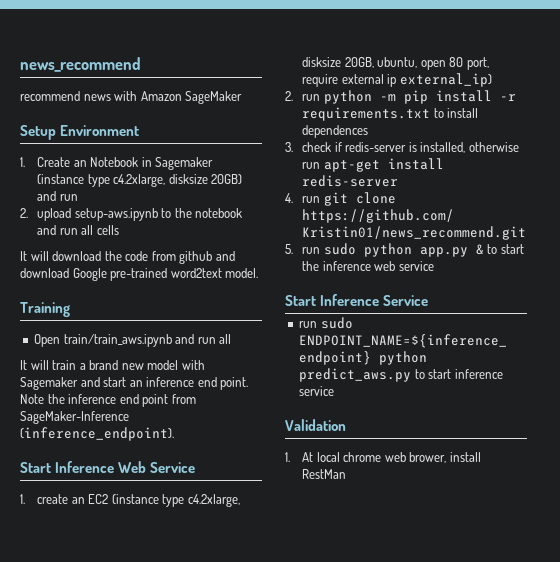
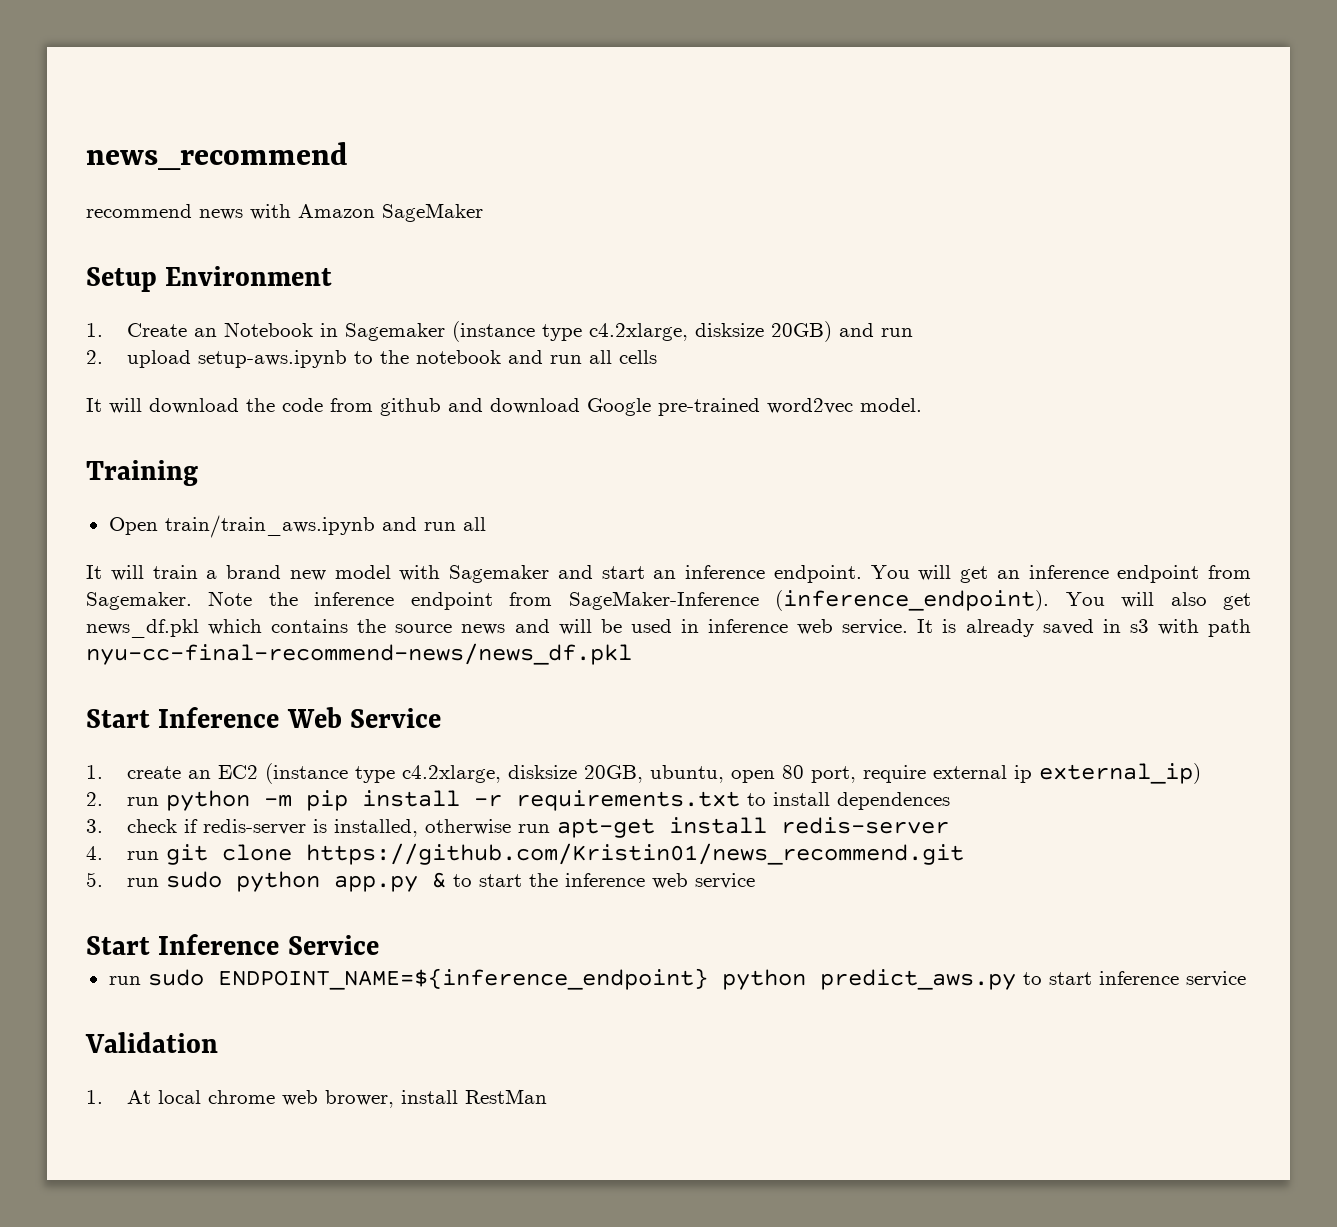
- It will download the code from github and download Google pre-trained word2text model.
+ It will download the code from github and download Google pre-trained word2vec model.
- It will train a brand new model with Sagemaker and start an inference end point.
+ It will train a brand new model with Sagemaker and start an inference endpoint. You will get an inference endpoint from Sagemaker.
- Note the inference end point from SageMaker-Inference (inference_endpoint).
+ Note the inference endpoint from SageMaker-Inference (inference_endpoint). You will also get news_df.pkl which contains the source news and will be used in inference web service. It is already saved in s3 with path nyu-cc-final-recommend-news/news_df.pkl

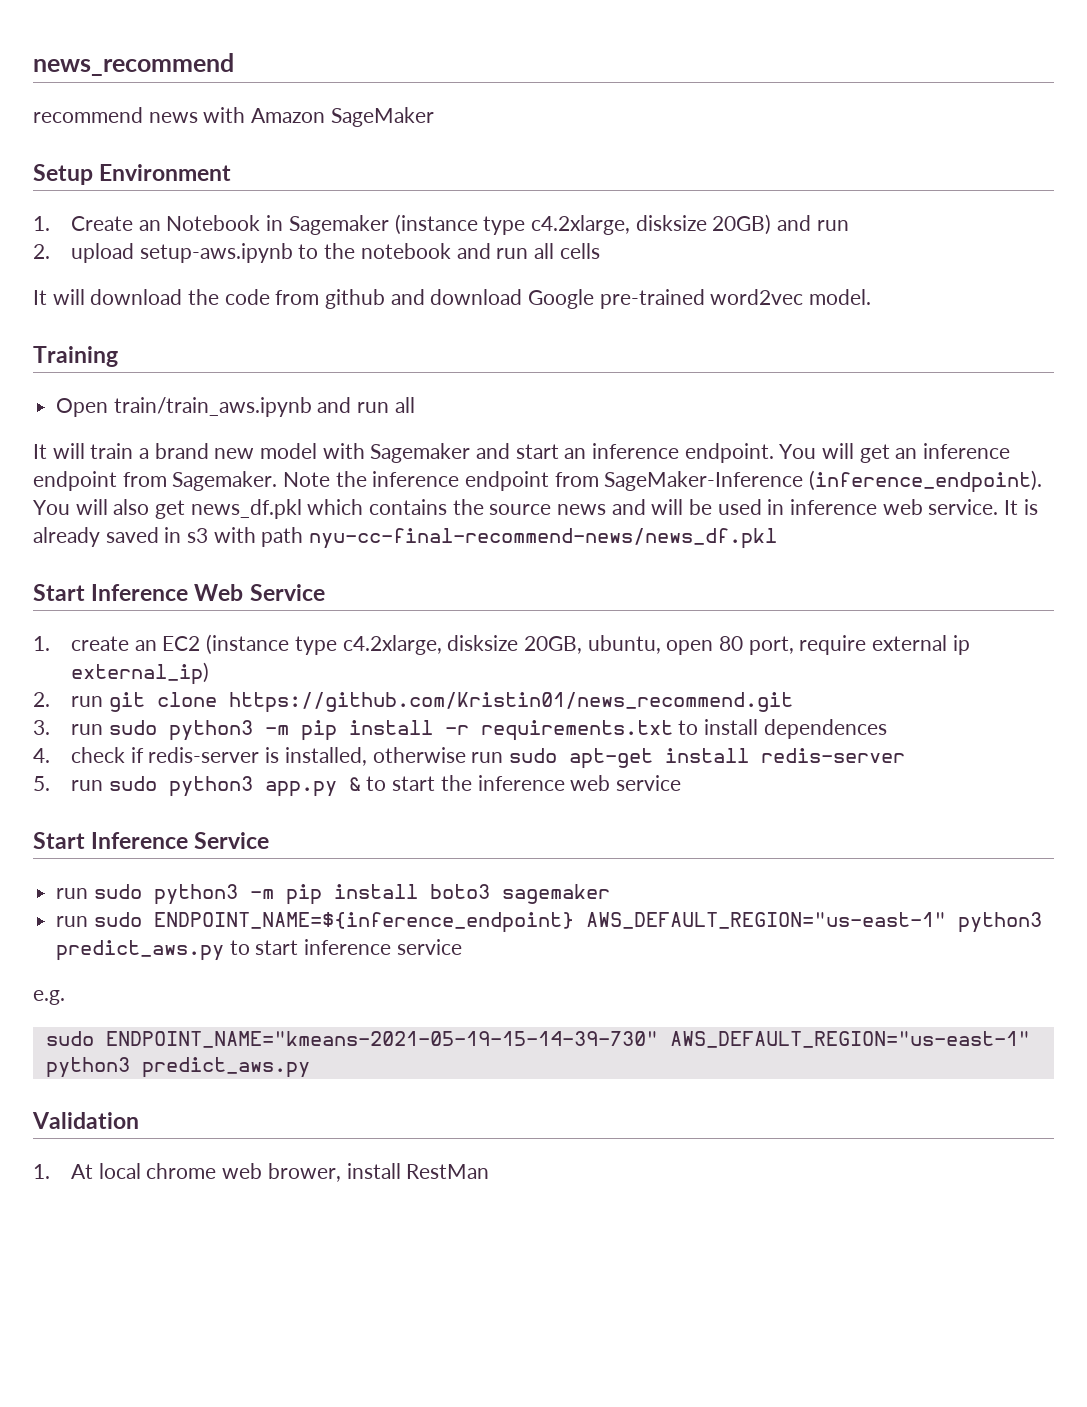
- 2. run python -m pip install -r requirements.txt to install dependences
+ 2. run git clone https://github.com/Kristin01/news_recommend.git
+ 3. run sudo python3 -m pip install -r requirements.txt to install dependences
- 3. check if redis-server is installed, otherwise run apt-get install redis-server
+ 4. check if redis-server is installed, otherwise run sudo apt-get install redis-server
- 4. run git clone https://github.com/Kristin01/news_recommend.git
- 5. run sudo python app.py & to start the inference web service
+ 5. run sudo python3 app.py & to start the inference web service
+ run sudo python3 -m pip install boto3 sagemaker
- run sudo ENDPOINT_NAME=${inference_endpoint} python predict_aws.py to start inference service
+ run sudo ENDPOINT_NAME=${inference_endpoint} AWS_DEFAULT_REGION="us-east-1" python3 predict_aws.py to start inference service
+ e.g.
+ sudo ENDPOINT_NAME="kmeans-2021-05-19-15-14-39-730" AWS_DEFAULT_REGION="us-east-1" python3 predict_aws.py

